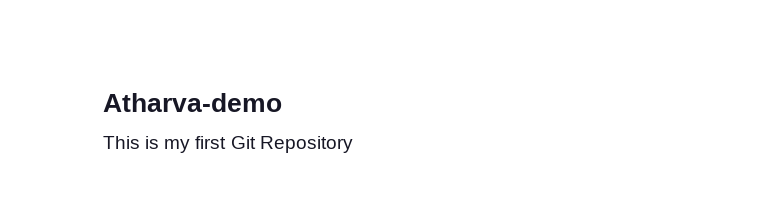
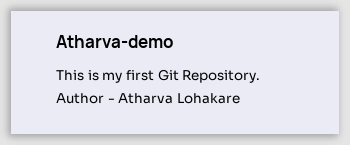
- This is my first Git Repository
+ This is my first Git Repository.
+ Author - Atharva Lohakare

